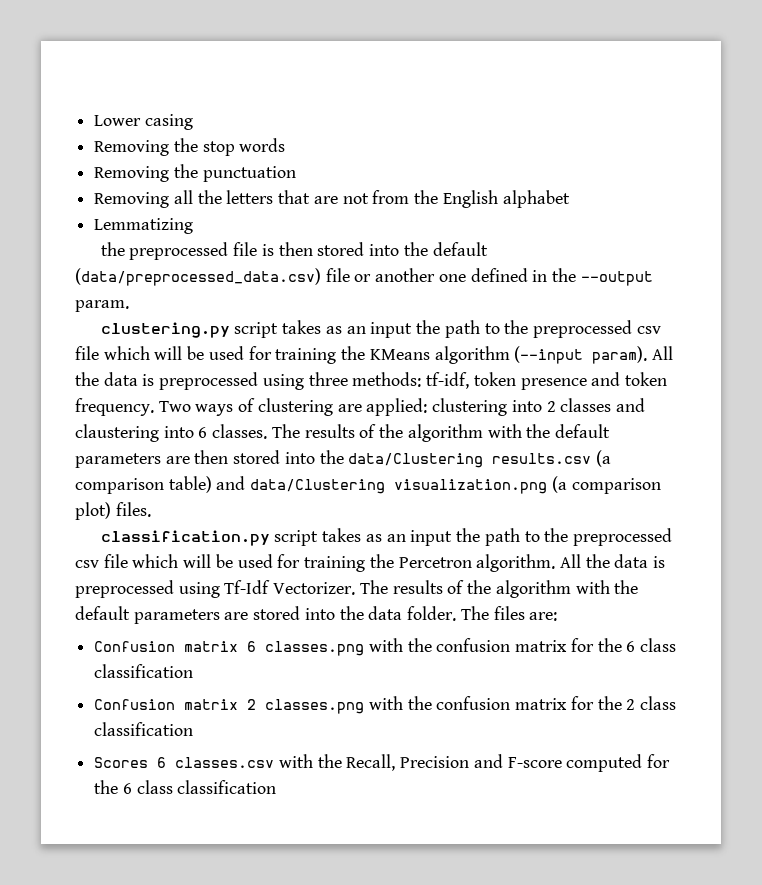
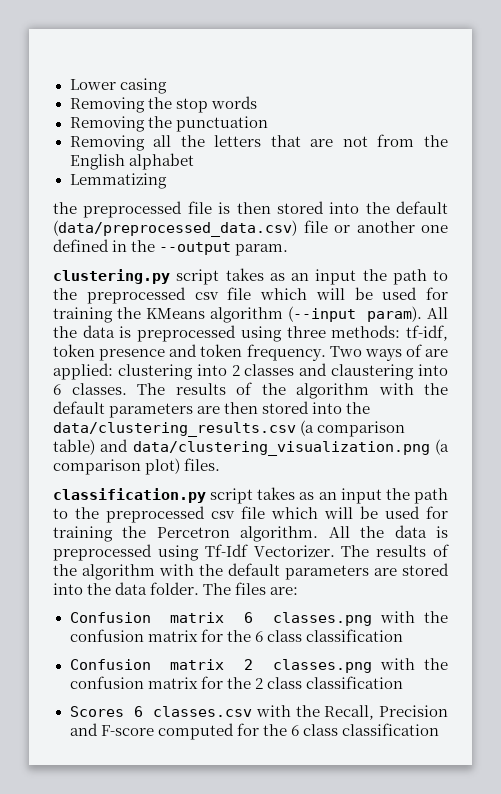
- Two ways of clustering are applied: clustering into 2 classes and claustering into 6 classes.
+ Two ways of are applied: clustering into 2 classes and claustering into 6 classes.
- The results of the algorithm with the default parameters are then stored into the data/Clustering results.csv (a comparison table) and data/Clustering visualization.png (a comparison plot) files.
+ The results of the algorithm with the default parameters are then stored into the data/clustering_results.csv (a comparison table) and data/clustering_visualization.png (a comparison plot) files.

